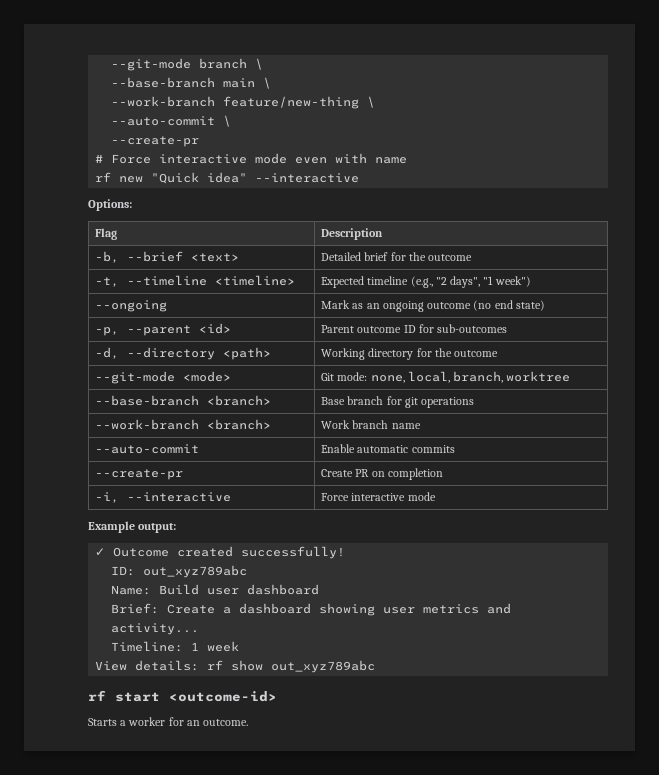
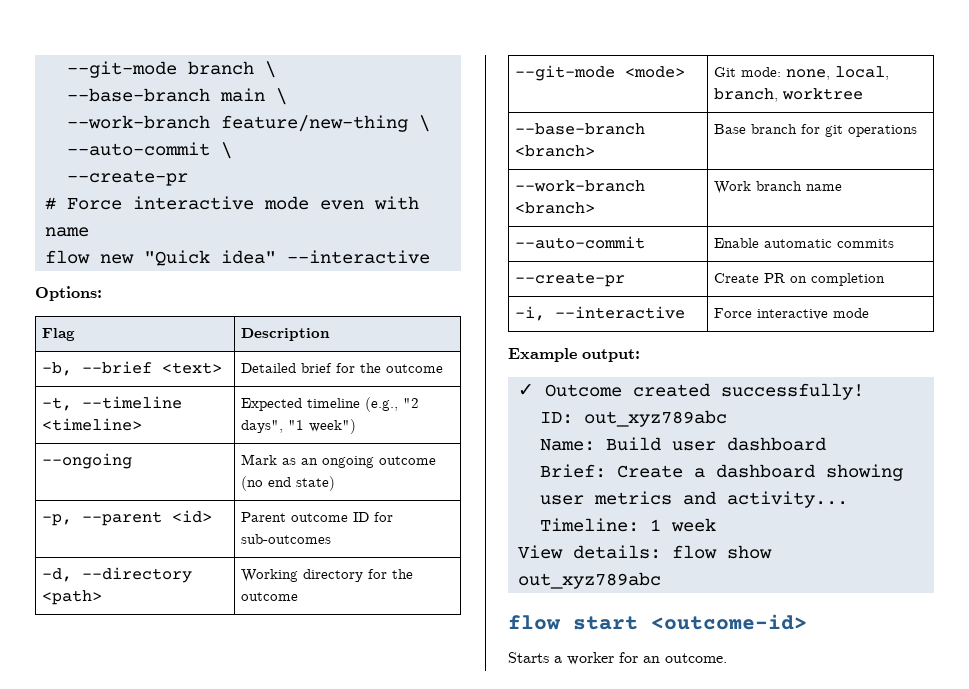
- rf new "Quick idea" --interactive
+ flow new "Quick idea" --interactive
- View details: rf show out_xyz789abc
+ View details: flow show out_xyz789abc
- rf start <outcome-id>
+ flow start <outcome-id>

